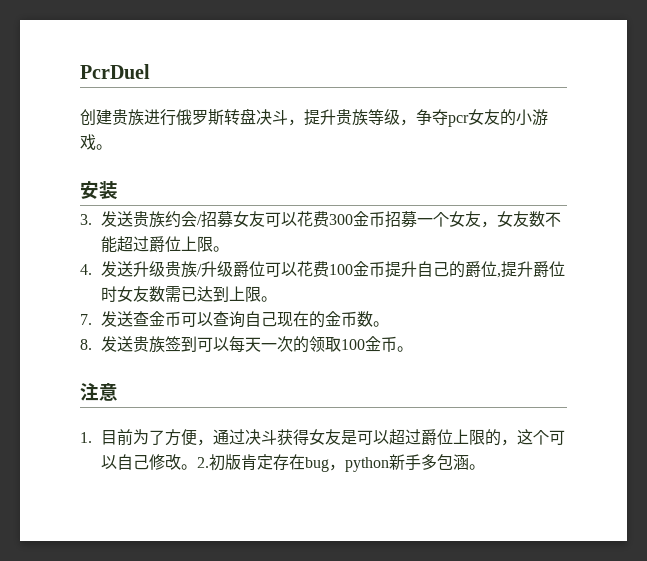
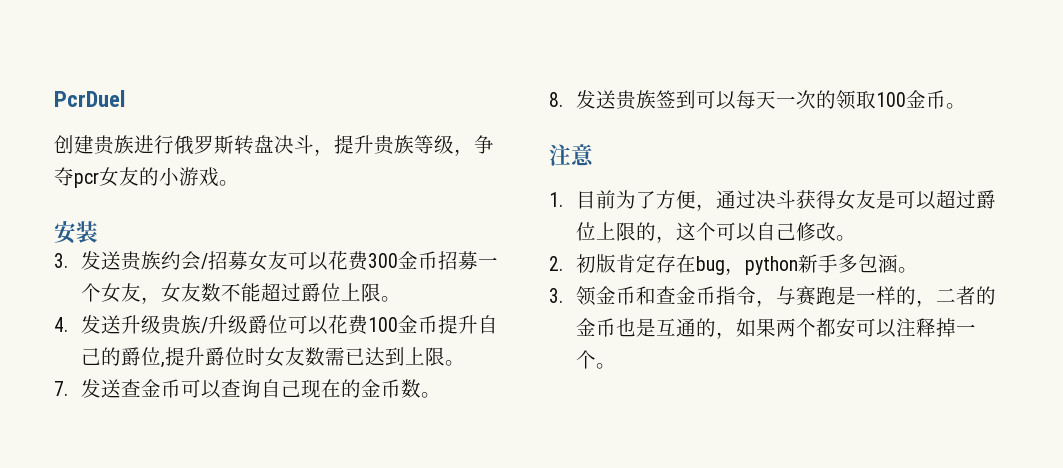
- 1.目前为了方便，通过决斗获得女友是可以超过爵位上限的，这个可以自己修改。2.初版肯定存在bug，python新手多包涵。
+ 1.目前为了方便，通过决斗获得女友是可以超过爵位上限的，这个可以自己修改。
+ 2.初版肯定存在bug，python新手多包涵。
+ 3.领金币和查金币指令，与赛跑是一样的，二者的金币也是互通的，如果两个都安可以注释掉一个。

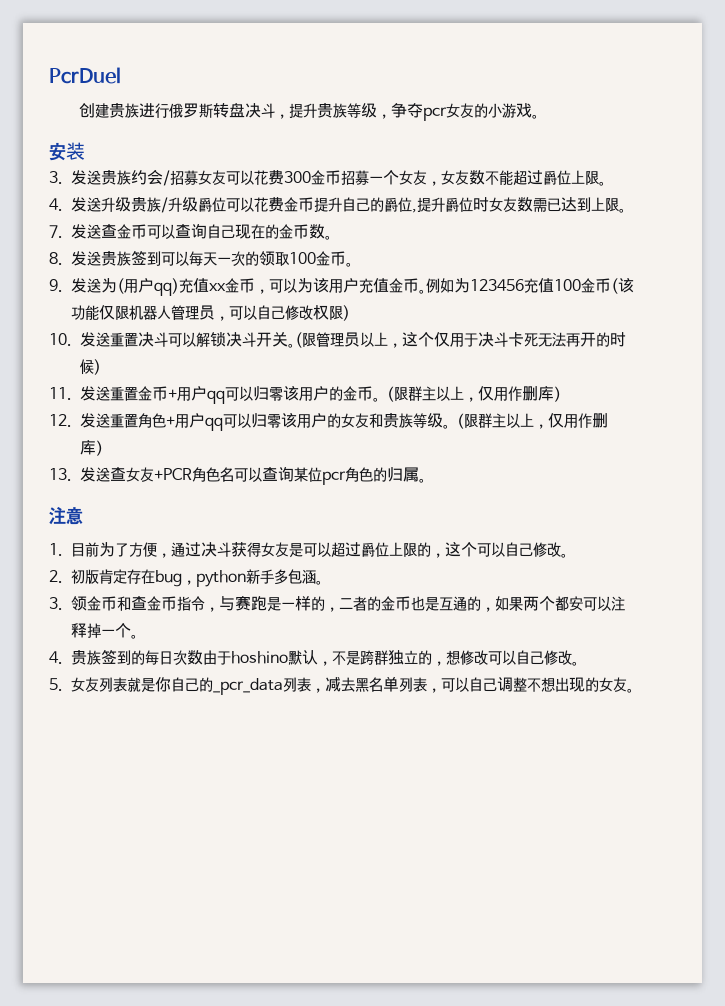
- 4.发送升级贵族/升级爵位可以花费100金币提升自己的爵位,提升爵位时女友数需已达到上限。
+ 4.发送升级贵族/升级爵位可以花费金币提升自己的爵位,提升爵位时女友数需已达到上限。
+ 9.发送为(用户qq)充值xx金币，可以为该用户充值金币。例如为123456充值100金币(该功能仅限机器人管理员，可以自己修改权限)
+ 10.发送重置决斗可以解锁决斗开关。(限管理员以上，这个仅用于决斗卡死无法再开的时候)
+ 11.发送重置金币+用户qq可以归零该用户的金币。（限群主以上，仅用作删库）
+ 12.发送重置角色+用户qq可以归零该用户的女友和贵族等级。（限群主以上，仅用作删库）
+ 13.发送查女友+PCR角色名可以查询某位pcr角色的归属。
+ 4.贵族签到的每日次数由于hoshino默认，不是跨群独立的，想修改可以自己修改。
+ 5.女友列表就是你自己的_pcr_data列表，减去黑名单列表，可以自己调整不想出现的女友。

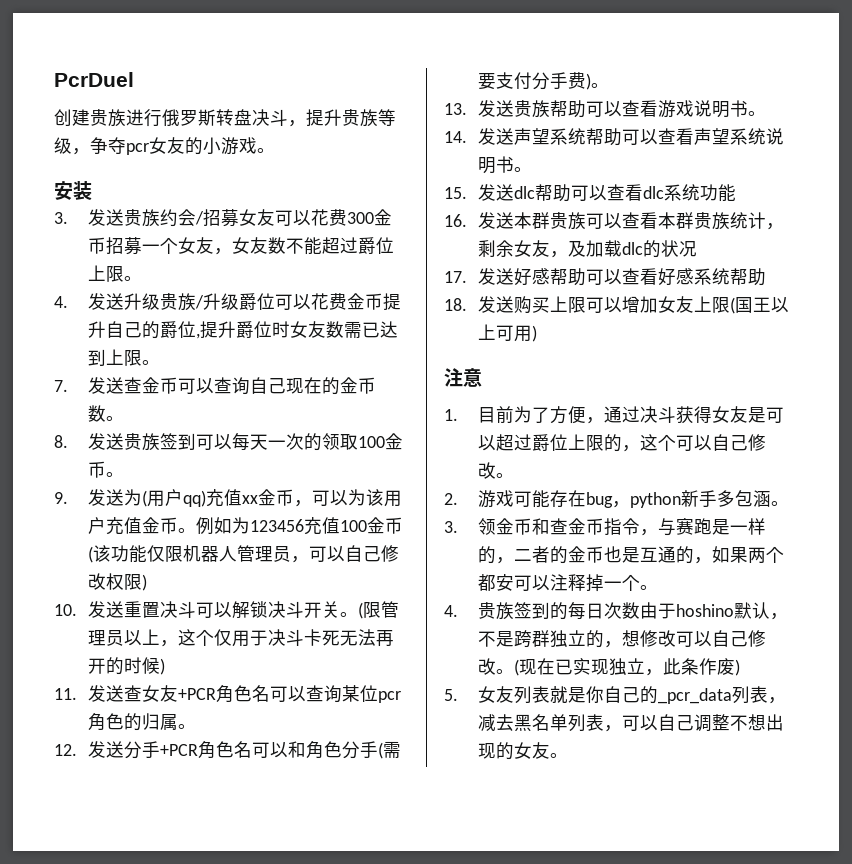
- 11.发送重置金币+用户qq可以归零该用户的金币。（限群主以上，仅用作删库）
- 12.发送重置角色+用户qq可以归零该用户的女友和贵族等级。（限群主以上，仅用作删库）
- 13.发送查女友+PCR角色名可以查询某位pcr角色的归属。
+ 11.发送查女友+PCR角色名可以查询某位pcr角色的归属。
+ 12.发送分手+PCR角色名可以和角色分手(需要支付分手费)。
+ 13.发送贵族帮助可以查看游戏说明书。
+ 14.发送声望系统帮助可以查看声望系统说明书。
+ 15.发送dlc帮助可以查看dlc系统功能
+ 16.发送本群贵族可以查看本群贵族统计，剩余女友，及加载dlc的状况
+ 17.发送好感帮助可以查看好感系统帮助
+ 18.发送购买上限可以增加女友上限(国王以上可用)
- 2.初版肯定存在bug，python新手多包涵。
+ 2.游戏可能存在bug，python新手多包涵。
+ (现在已实现独立，此条作废)

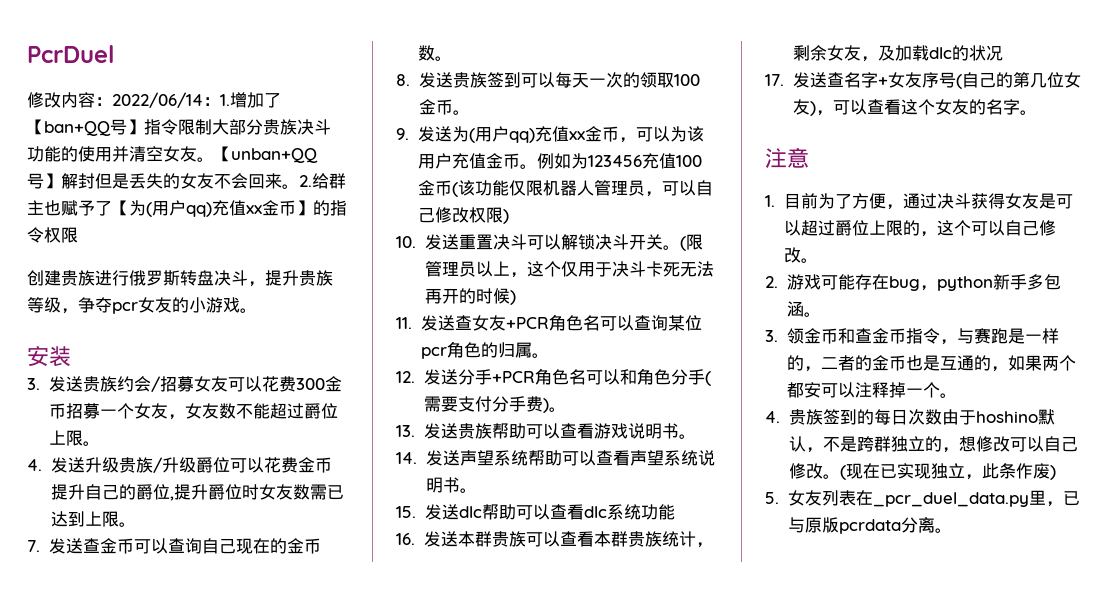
+ 修改内容：2022/06/14：1.增加了【ban+QQ号】指令限制大部分贵族决斗功能的使用并清空女友。【unban+QQ号】解封但是丢失的女友不会回来。2.给群主也赋予了【为(用户qq)充值xx金币】的指令权限
- 17.发送好感帮助可以查看好感系统帮助
- 18.发送购买上限可以增加女友上限(国王以上可用)
+ 17.发送查名字+女友序号(自己的第几位女友)，可以查看这个女友的名字。
- 5.女友列表就是你自己的_pcr_data列表，减去黑名单列表，可以自己调整不想出现的女友。
+ 5.女友列表在_pcr_duel_data.py里，已与原版pcrdata分离。

